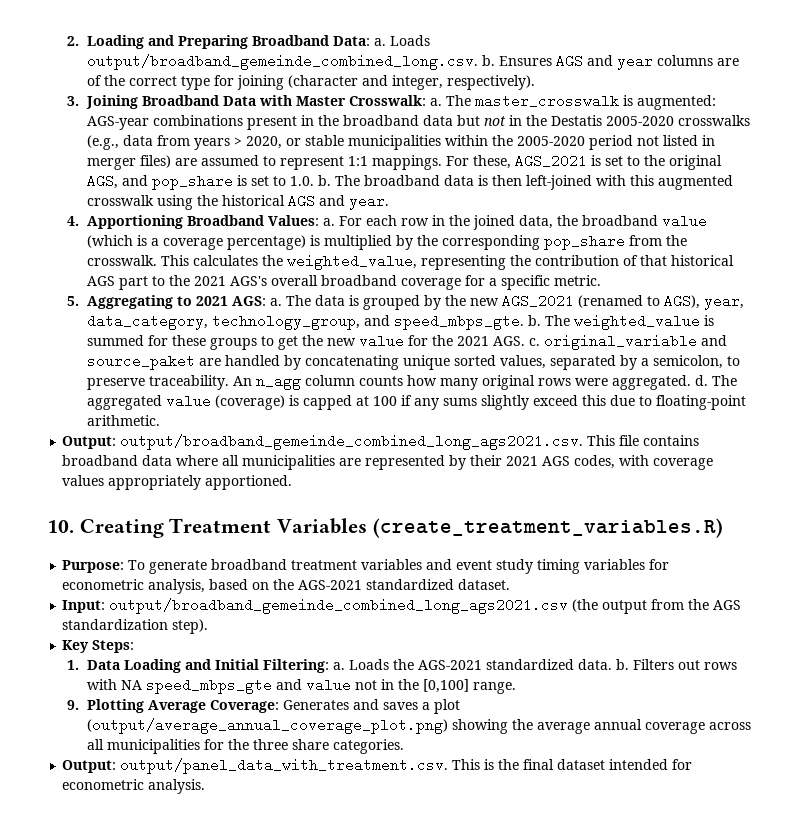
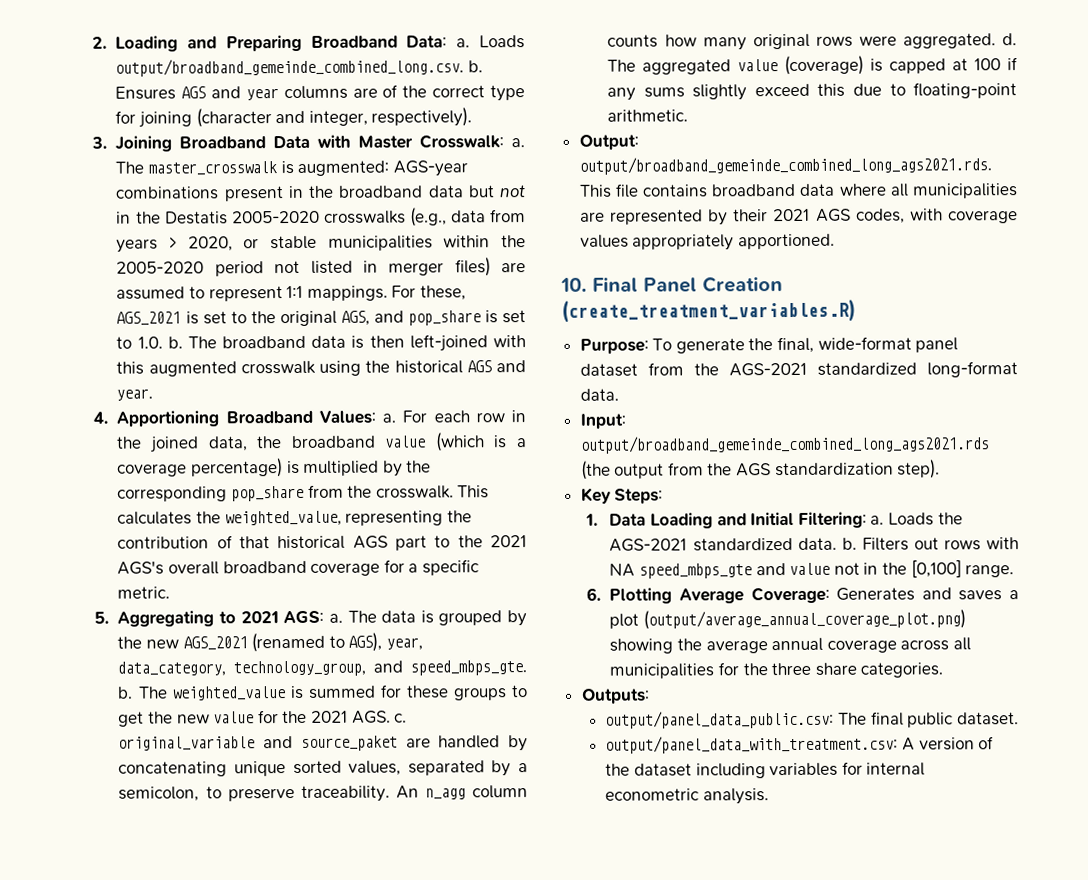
- Output: output/broadband_gemeinde_combined_long_ags2021.csv. This file contains broadband data where all municipalities are represented by their 2021 AGS codes, with coverage values appropriately apportioned.
+ Output: output/broadband_gemeinde_combined_long_ags2021.rds. This file contains broadband data where all municipalities are represented by their 2021 AGS codes, with coverage values appropriately apportioned.
- 10. Creating Treatment Variables (create_treatment_variables.R)
+ 10. Final Panel Creation (create_treatment_variables.R)
- Purpose: To generate broadband treatment variables and event study timing variables for econometric analysis, based on the AGS-2021 standardized dataset.
+ Purpose: To generate the final, wide-format panel dataset from the AGS-2021 standardized long-format data.
- Input: output/broadband_gemeinde_combined_long_ags2021.csv (the output from the AGS standardization step).
+ Input: output/broadband_gemeinde_combined_long_ags2021.rds (the output from the AGS standardization step).
- 9. Plotting Average Coverage: Generates and saves a plot (output/average_annual_coverage_plot.png) showing the average annual coverage across all municipalities for the three share categories.
+ 6. Plotting Average Coverage: Generates and saves a plot (output/average_annual_coverage_plot.png) showing the average annual coverage across all municipalities for the three share categories.
- Output: output/panel_data_with_treatment.csv. This is the final dataset intended for econometric analysis.
+ Outputs:
+ output/panel_data_public.csv: The final public dataset.
+ output/panel_data_with_treatment.csv: A version of the dataset including variables for internal econometric analysis.

